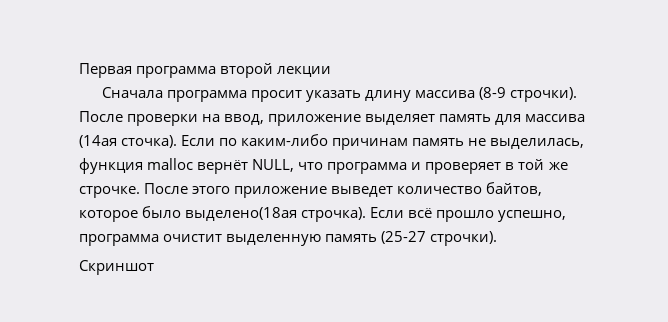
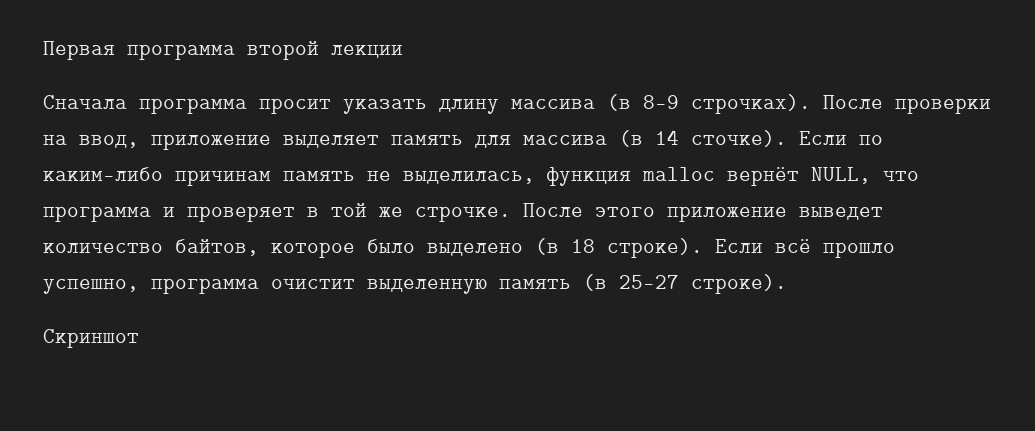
- Сначала программа просит указать длину массива (8-9 строчки).
+ Сначала программа просит указать длину массива (в 8-9 строчках).
- После проверки на ввод, приложение выделяет память для массива (14ая сточка).
+ После проверки на ввод, приложение выделяет память для массива (в 14 сточке).
- После этого приложение выведет количество байтов, которое было выделено(18ая строчка).
+ После этого приложение выведет количество байтов, которое было выделено (в 18 строке).
- Если всё прошло успешно, программа очистит выделенную память (25-27 строчки).
+ Если всё прошло успешно, программа очистит выделенную память (в 25-27 строке).

